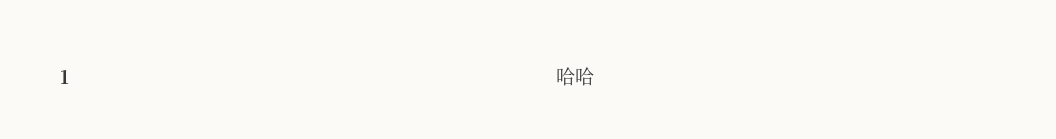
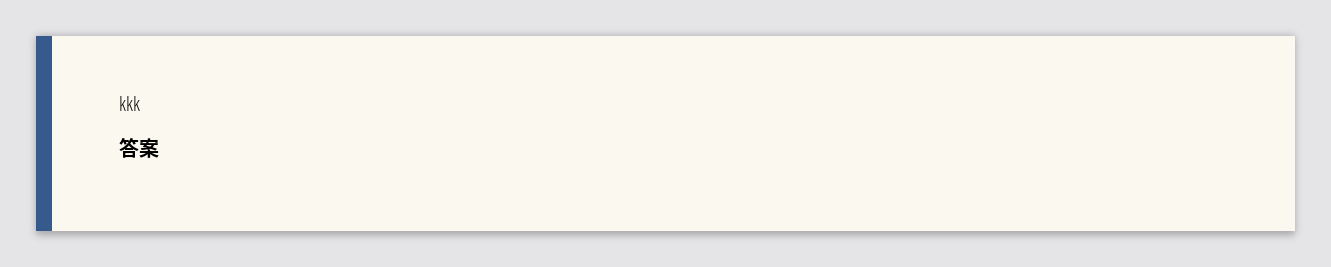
- 1
- 哈哈
+ kkk
+ 答案

